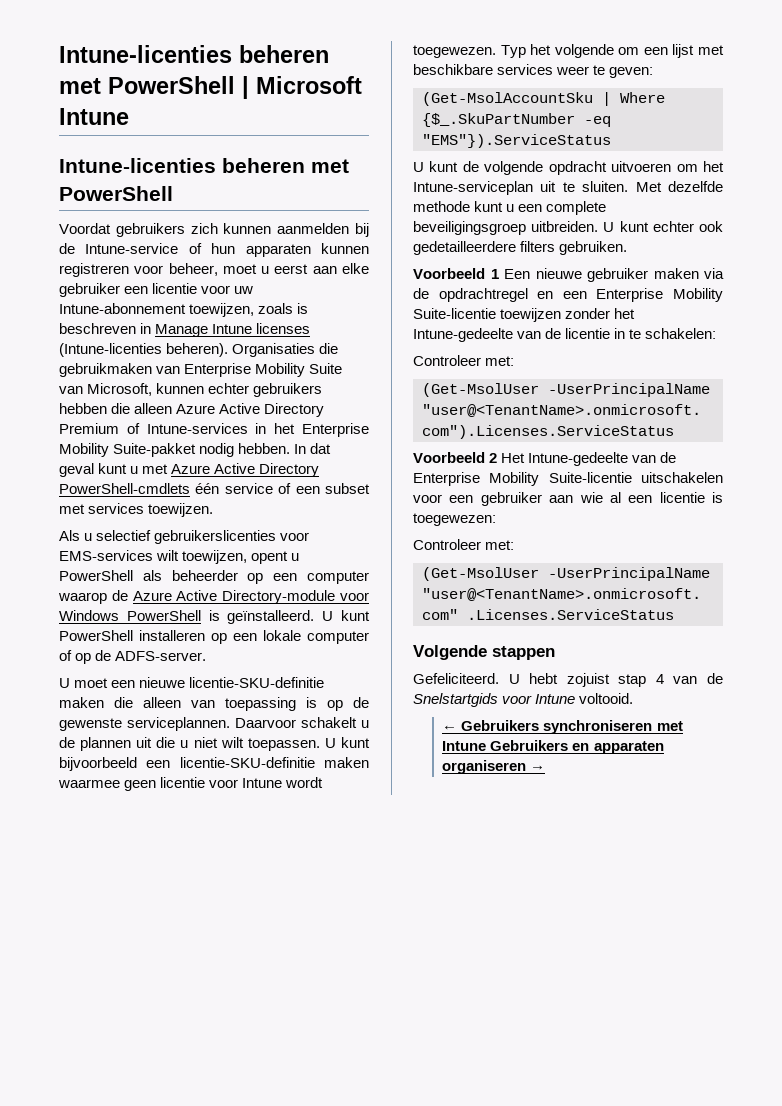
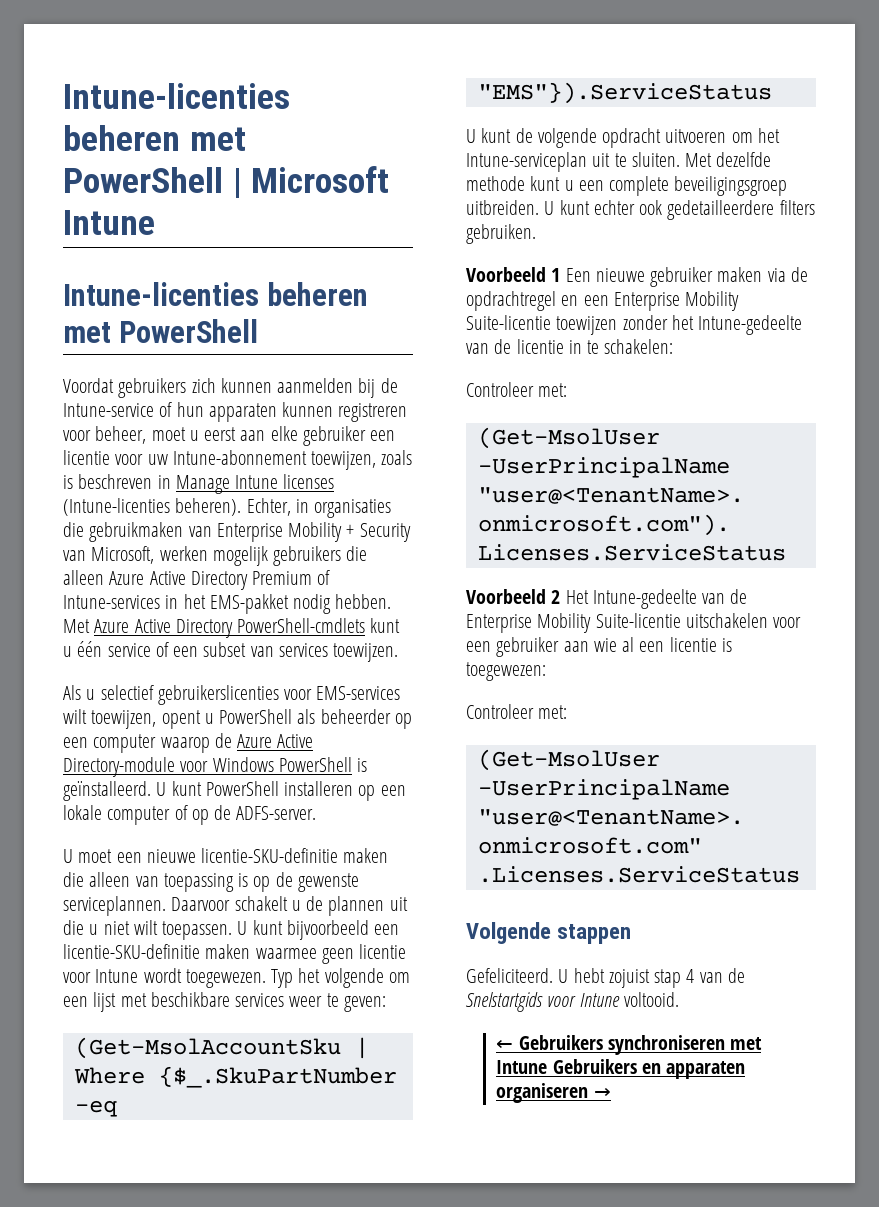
- Organisaties die gebruikmaken van Enterprise Mobility Suite van Microsoft, kunnen echter gebruikers hebben die alleen Azure Active Directory Premium of Intune-services in het Enterprise Mobility Suite-pakket nodig hebben. In dat geval kunt u met Azure Active Directory PowerShell-cmdlets één service of een subset met services toewijzen.
+ Echter, in organisaties die gebruikmaken van Enterprise Mobility + Security van Microsoft, werken mogelijk gebruikers die alleen Azure Active Directory Premium of Intune-services in het EMS-pakket nodig hebben. Met Azure Active Directory PowerShell-cmdlets kunt u één service of een subset van services toewijzen.

